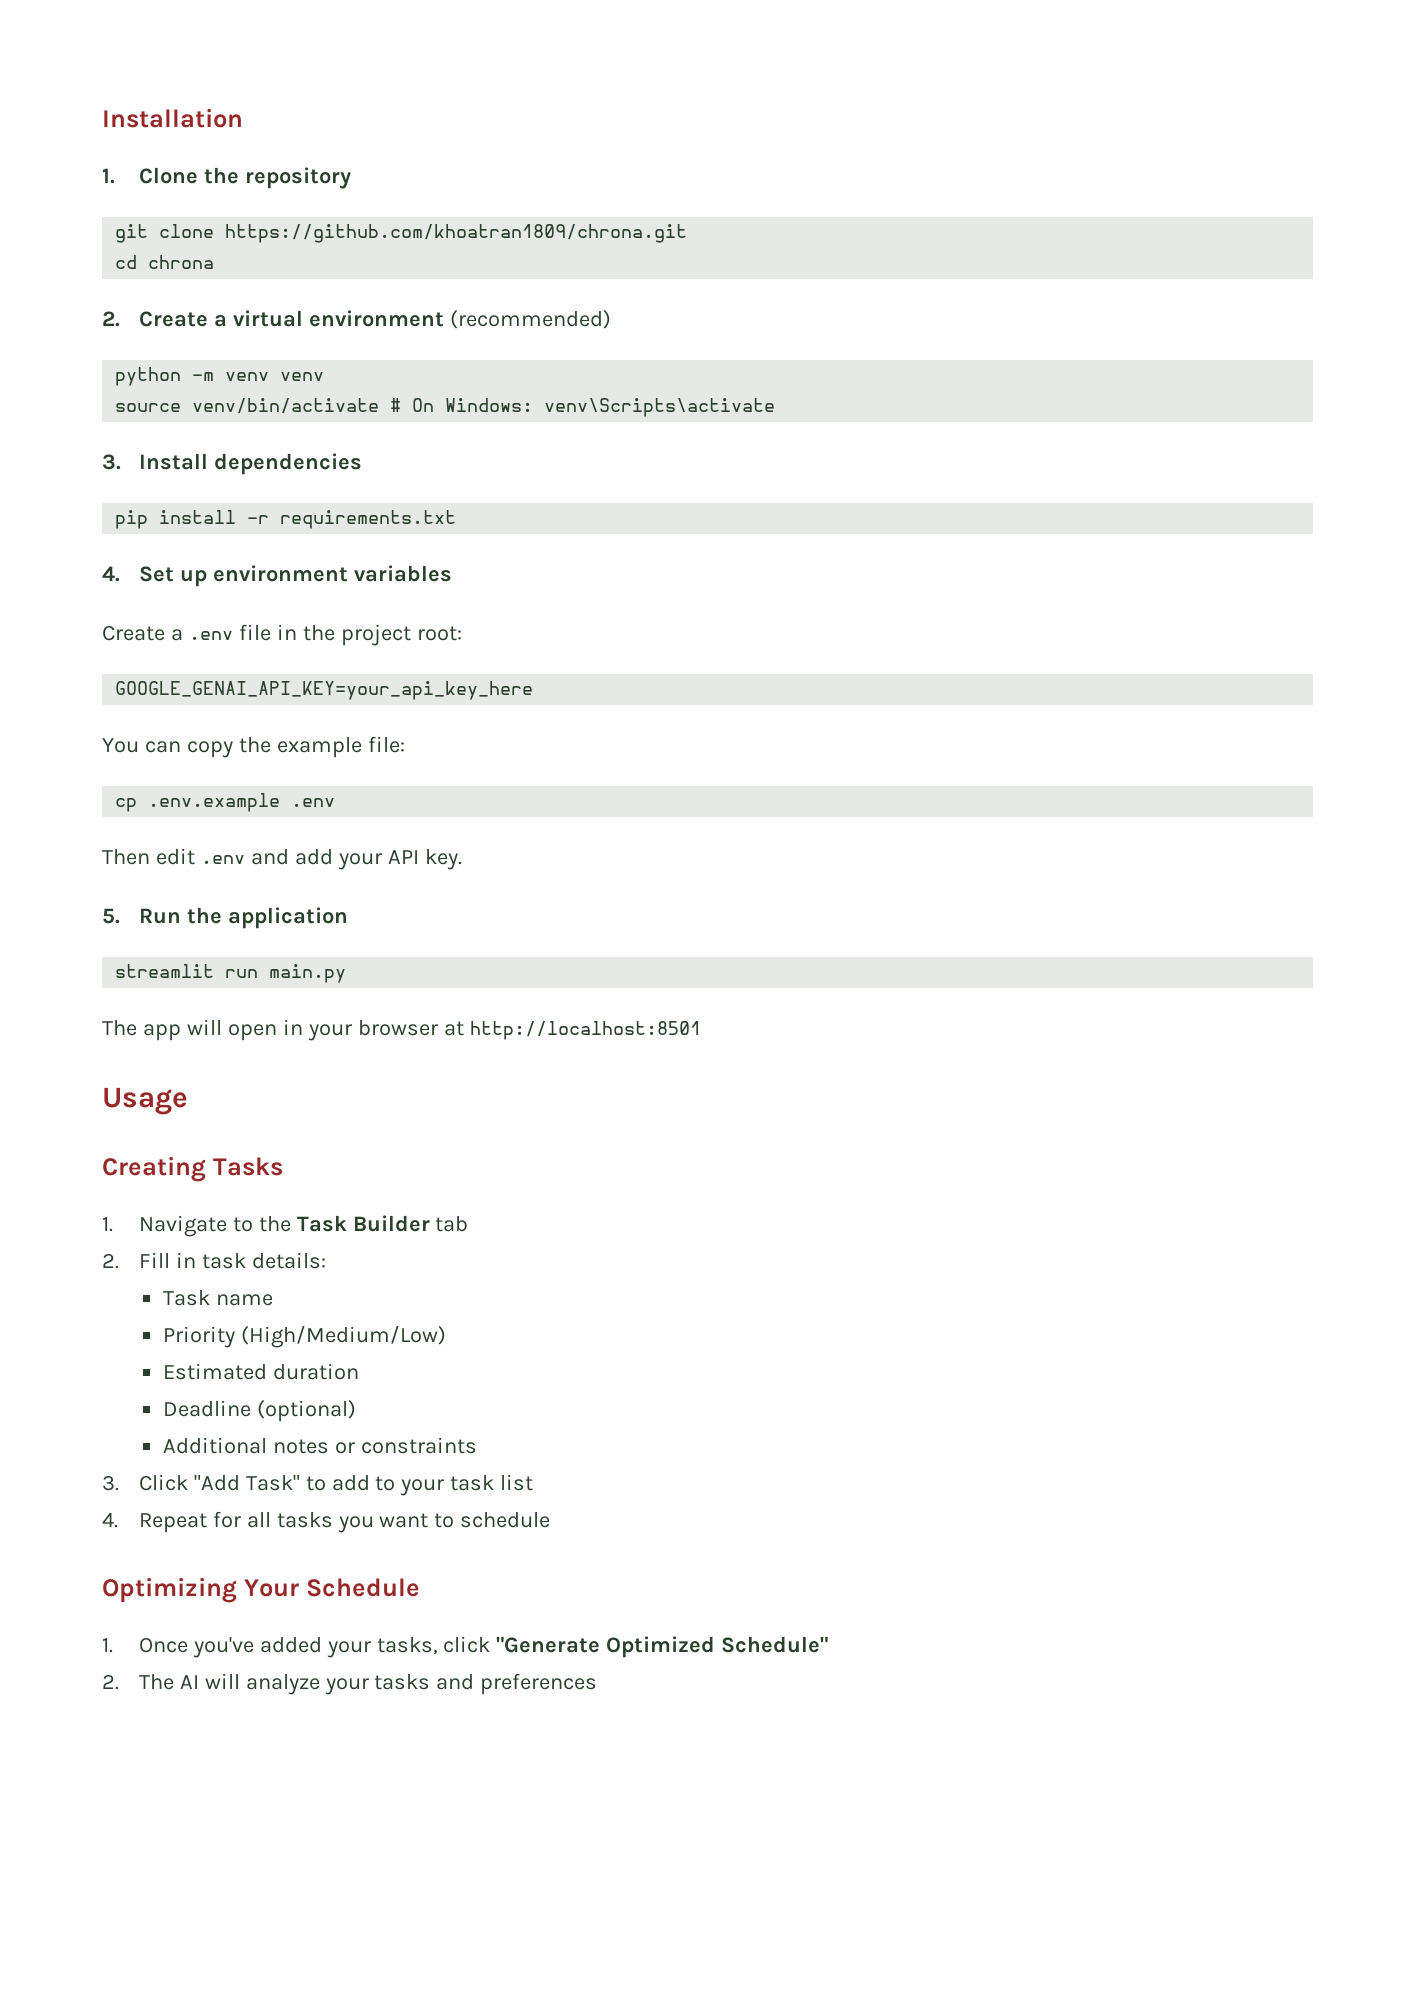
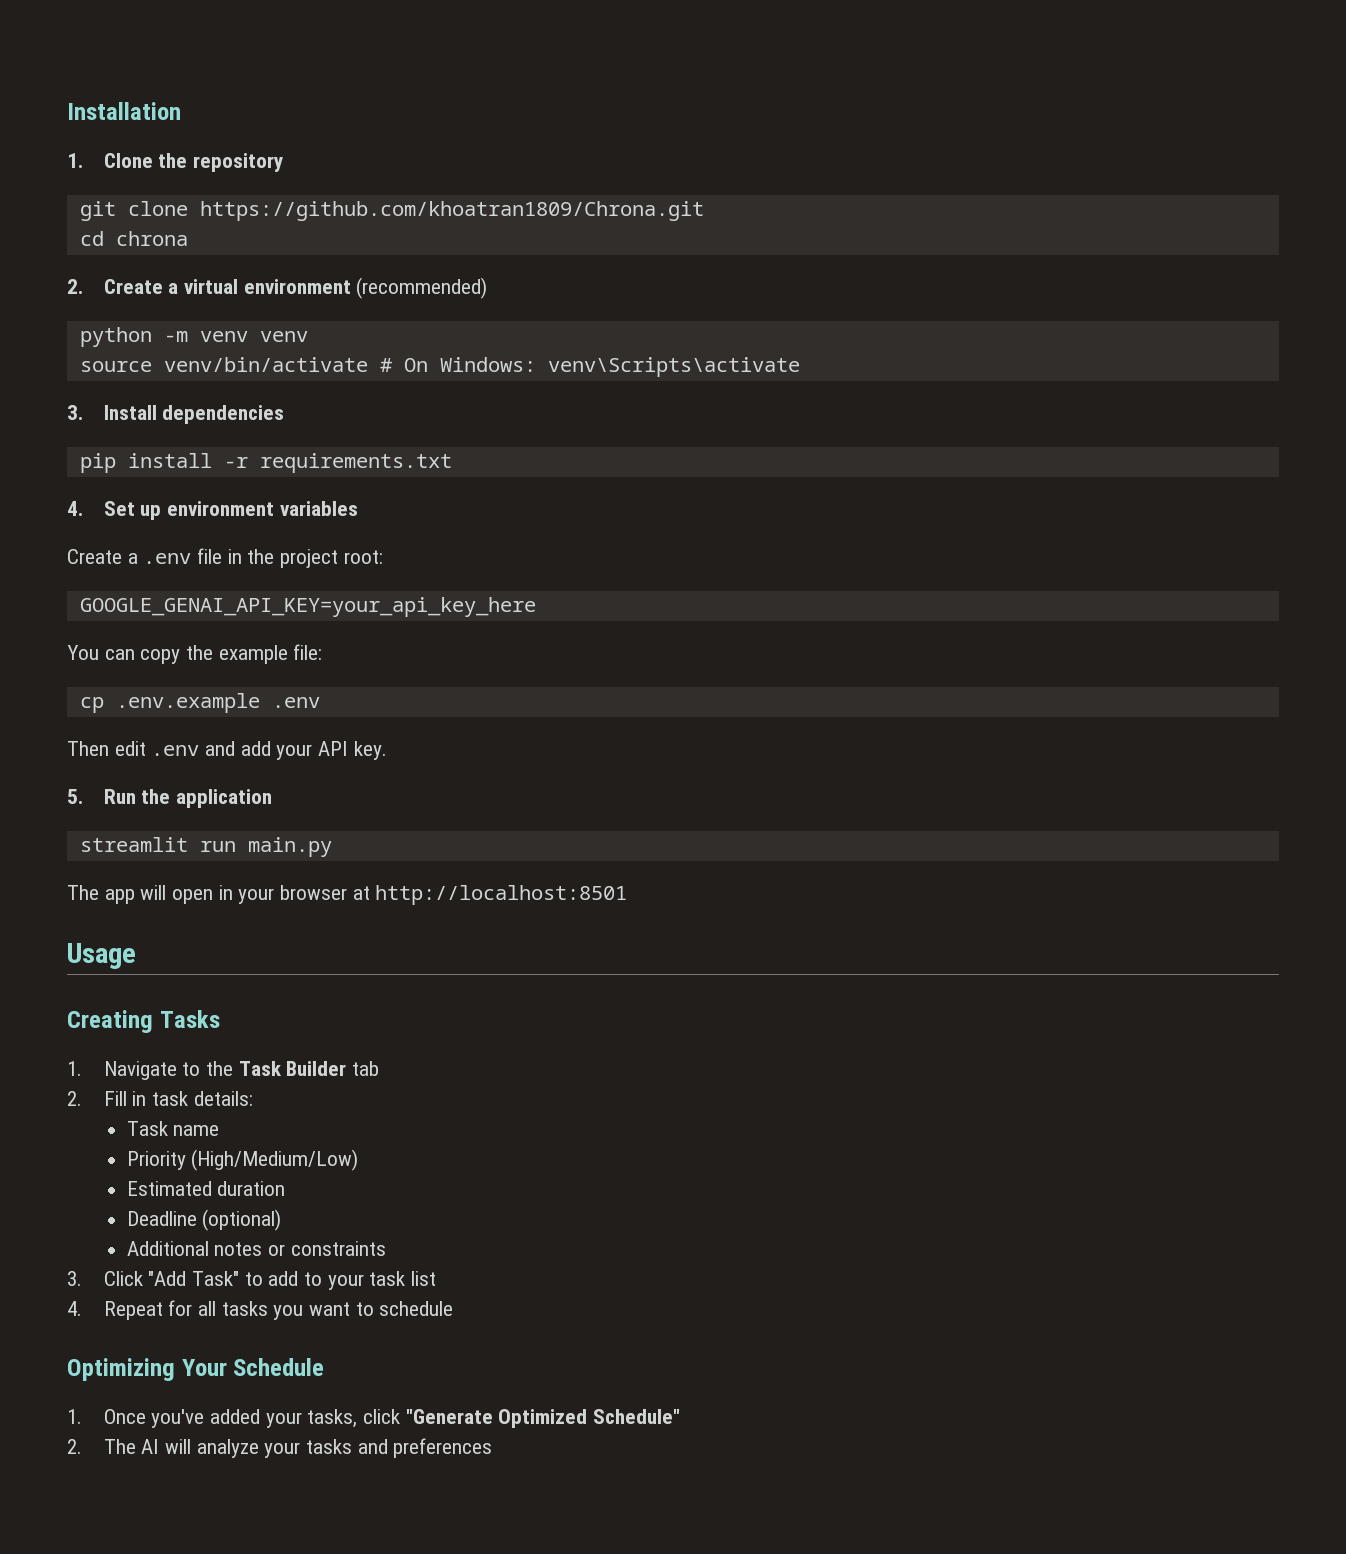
- git clone https://github.com/khoatran1809/chrona.git
+ git clone https://github.com/khoatran1809/Chrona.git

